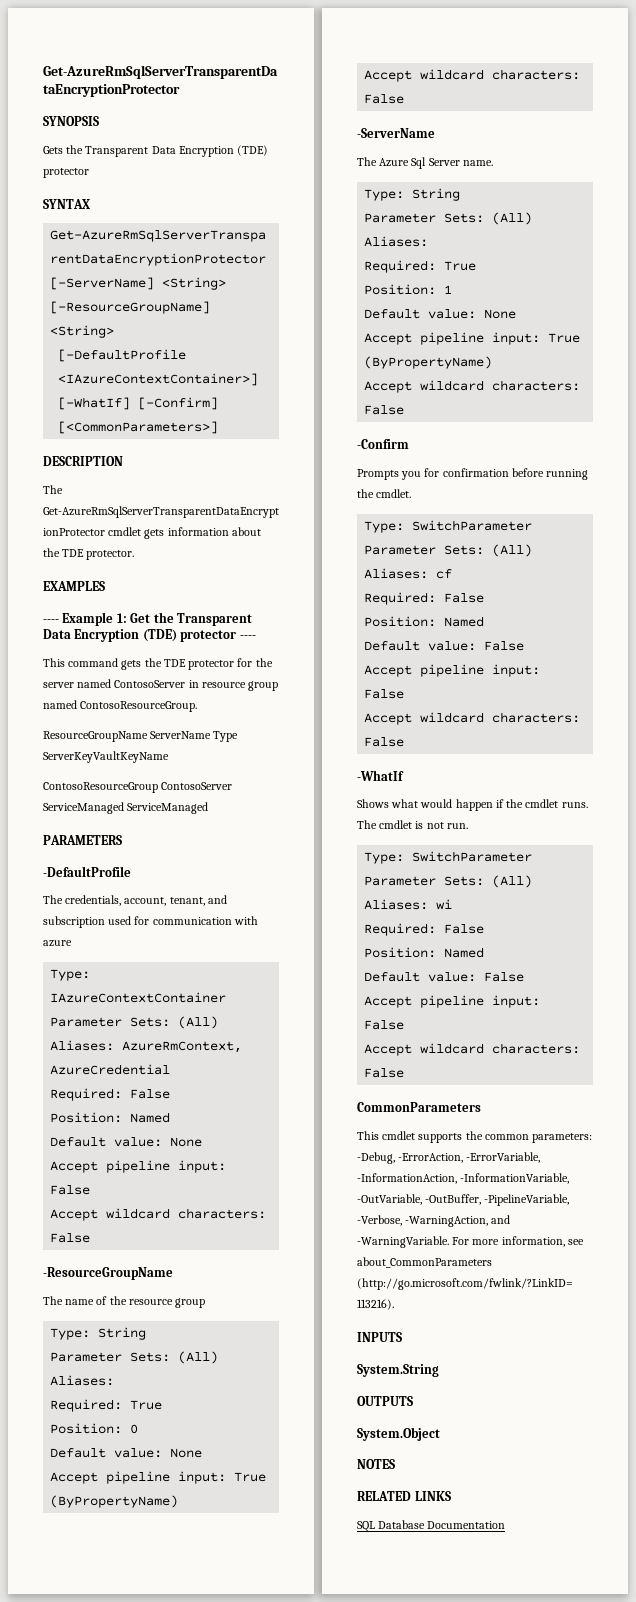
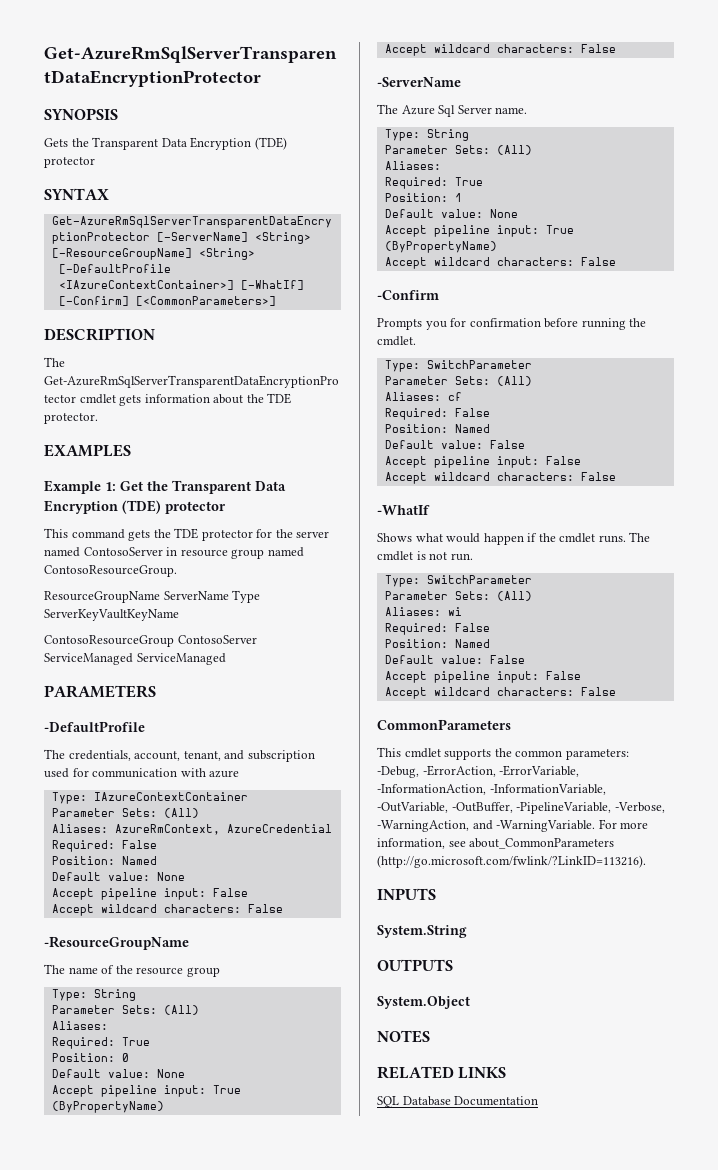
- ---- Example 1: Get the Transparent Data Encryption (TDE) protector ----
+ Example 1: Get the Transparent Data Encryption (TDE) protector

